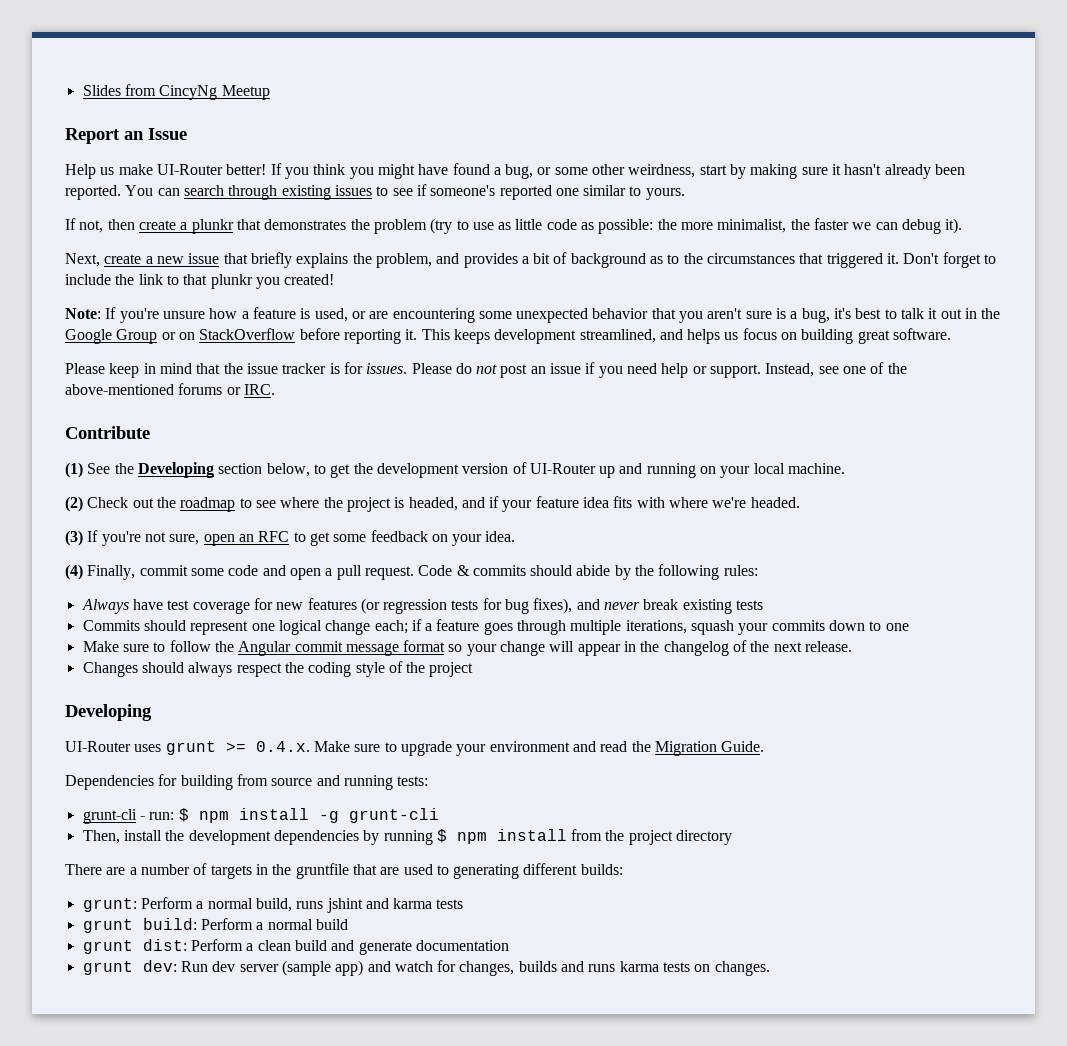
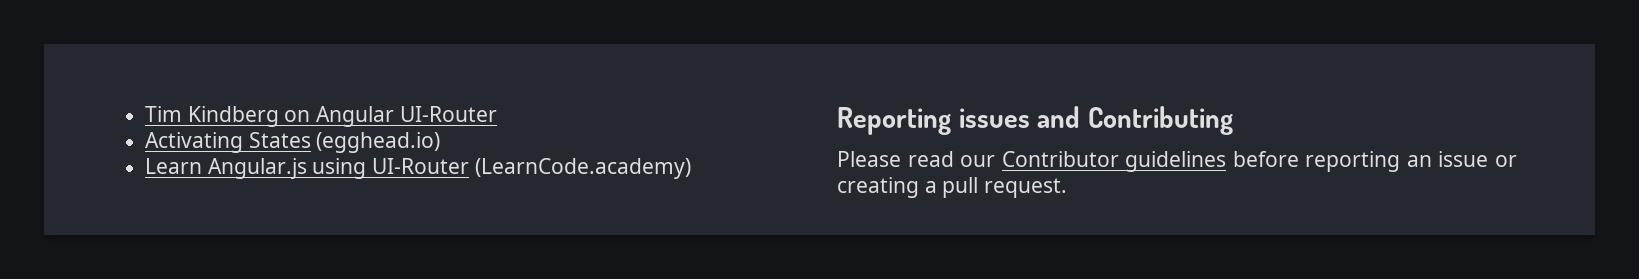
- Slides from CincyNg Meetup
- Report an Issue
- Help us make UI-Router better! If you think you might have found a bug, or some other weirdness, start by making sure it hasn't already been reported. You can search through existing issues to see if someone's reported one similar to yours.
- If not, then create a plunkr that demonstrates the problem (try to use as little code as possible: the more minimalist, the faster we can debug it).
- Next, create a new issue that briefly explains the problem, and provides a bit of background as to the circumstances that triggered it. Don't forget to include the link to that plunkr you created!
- Note: If you're unsure how a feature is used, or are encountering some unexpected behavior that you aren't sure is a bug, it's best to talk it out in the Google Group or on StackOverflow before reporting it. This keeps development streamlined, and helps us focus on building great software.
- Please keep in mind that the issue tracker is for issues. Please do not post an issue if you need help or support. Instead, see one of the above-mentioned forums or IRC.
- Contribute
- (1) See the Developing section below, to get the development version of UI-Router up and running on your local machine.
- (2) Check out the roadmap to see where the project is headed, and if your feature idea fits with where we're headed.
- (3) If you're not sure, open an RFC to get some feedback on your idea.
- (4) Finally, commit some code and open a pull request. Code & commits should abide by the following rules:
- Always have test coverage for new features (or regression tests for bug fixes), and never break existing tests
- Commits should represent one logical change each; if a feature goes through multiple iterations, squash your commits down to one
- Make sure to follow the Angular commit message format so your change will appear in the changelog of the next release.
- Changes should always respect the coding style of the project
- Developing
- UI-Router uses grunt >= 0.4.x. Make sure to upgrade your environment and read the Migration Guide.
- Dependencies for building from source and running tests:
- grunt-cli - run: $ npm install -g grunt-cli
- Then, install the development dependencies by running $ npm install from the project directory
- There are a number of targets in the gruntfile that are used to generating different builds:
- grunt: Perform a normal build, runs jshint and karma tests
- grunt build: Perform a normal build
- grunt dist: Perform a clean build and generate documentation
- grunt dev: Run dev server (sample app) and watch for changes, builds and runs karma tests on changes.
+ Tim Kindberg on Angular UI-Router
+ Activating States (egghead.io)
+ Learn Angular.js using UI-Router (LearnCode.academy)
+ Reporting issues and Contributing
+ Please read our Contributor guidelines before reporting an issue or creating a pull request.

